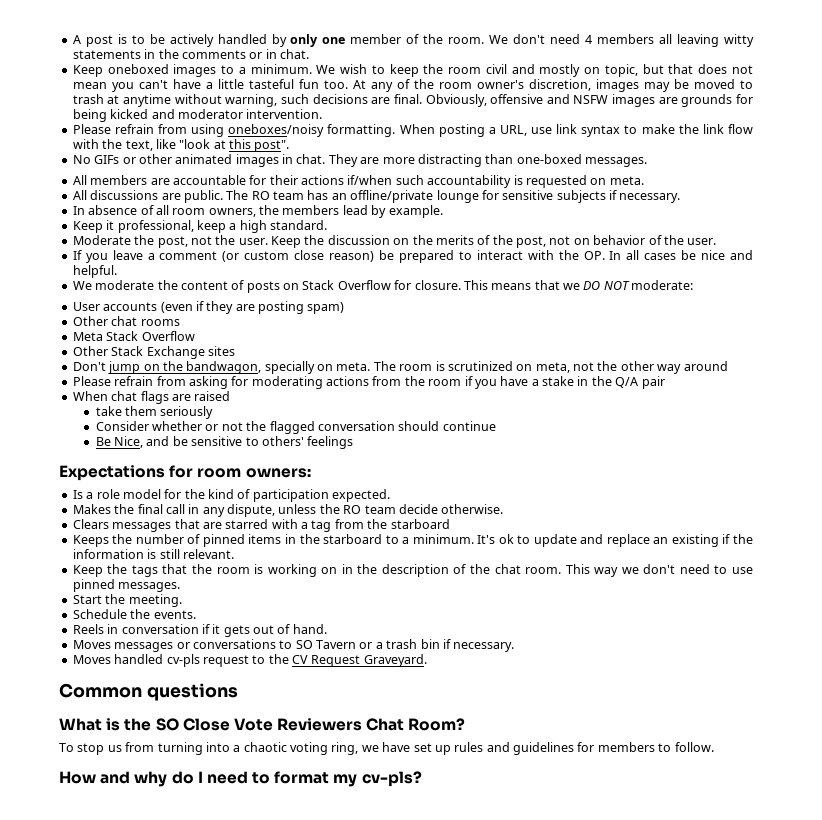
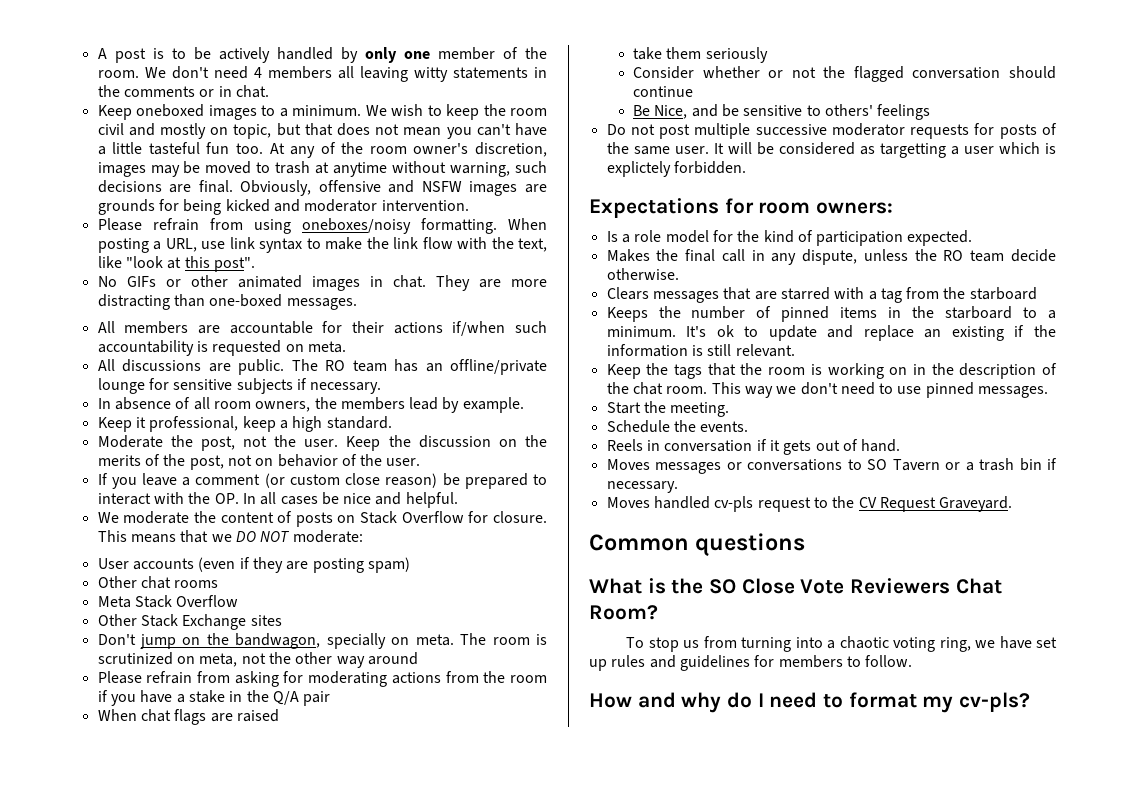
+ Do not post multiple successive moderator requests for posts of the same user. It will be considered as targetting a user which is explictely forbidden.

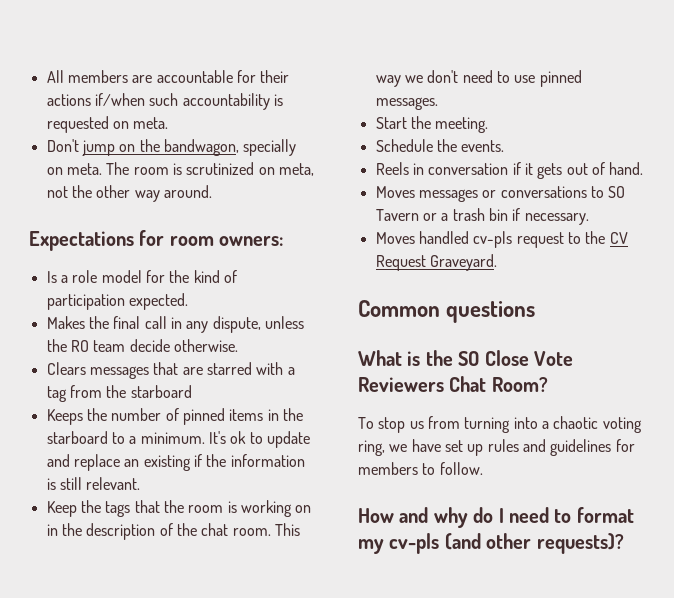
- A post is to be actively handled by only one member of the room. We don't need 4 members all leaving witty statements in the comments or in chat.
- Keep oneboxed images to a minimum. We wish to keep the room civil and mostly on topic, but that does not mean you can't have a little tasteful fun too. At any of the room owner's discretion, images may be moved to trash at anytime without warning, such decisions are final. Obviously, offensive and NSFW images are grounds for being kicked and moderator intervention.
- Please refrain from using oneboxes/noisy formatting. When posting a URL, use link syntax to make the link flow with the text, like "look at this post".
- No GIFs or other animated images in chat. They are more distracting than one-boxed messages.
- All discussions are public. The RO team has an offline/private lounge for sensitive subjects if necessary.
- In absence of all room owners, the members lead by example.
- Keep it professional, keep a high standard.
- Moderate the post, not the user. Keep the discussion on the merits of the post, not on behavior of the user.
- If you leave a comment (or custom close reason) be prepared to interact with the OP. In all cases be nice and helpful.
- We moderate the content of posts on Stack Overflow for closure. This means that we DO NOT moderate:
- User accounts (even if they are posting spam)
- Other chat rooms
- Meta Stack Overflow
- Other Stack Exchange sites
- The room is scrutinized on meta, not the other way around
- Please refrain from asking for moderating actions from the room if you have a stake in the Q/A pair
- When chat flags are raised
- take them seriously
- Consider whether or not the flagged conversation should continue
- Be Nice, and be sensitive to others' feelings
- Do not post multiple successive moderator requests for posts of the same user. It will be considered as targetting a user which is explictely forbidden.
+ The room is scrutinized on meta, not the other way around.
- How and why do I need to format my cv-pls?
+ How and why do I need to format my cv-pls (and other requests)?

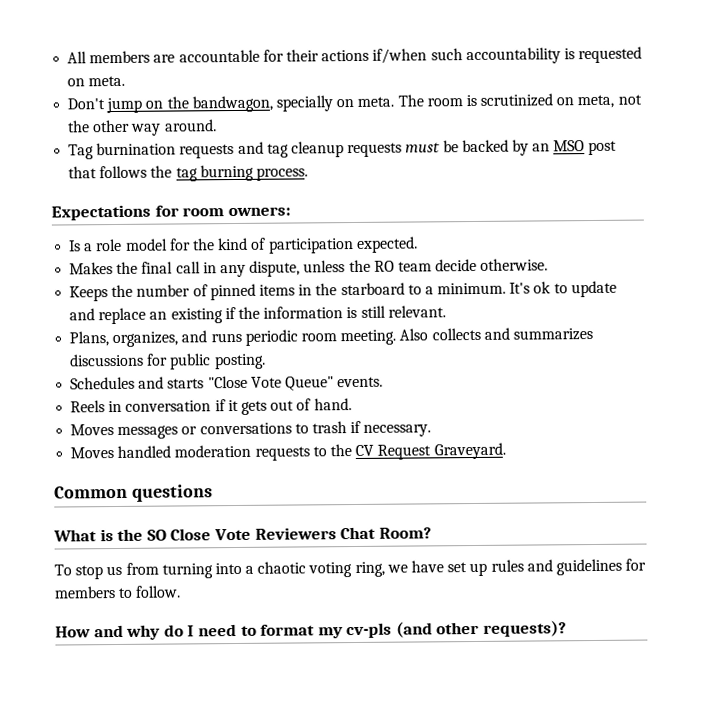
+ Tag burnination requests and tag cleanup requests must be backed by an MSO post that follows the tag burning process.
- Clears messages that are starred with a tag from the starboard
- Keep the tags that the room is working on in the description of the chat room. This way we don't need to use pinned messages.
- Start the meeting.
- Schedule the events.
+ Plans, organizes, and runs periodic room meeting. Also collects and summarizes discussions for public posting.
+ Schedules and starts "Close Vote Queue" events.
- Moves messages or conversations to SO Tavern or a trash bin if necessary.
+ Moves messages or conversations to trash if necessary.
- Moves handled cv-pls request to the CV Request Graveyard.
+ Moves handled moderation requests to the CV Request Graveyard.

